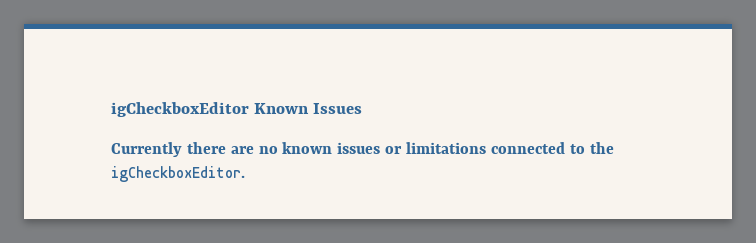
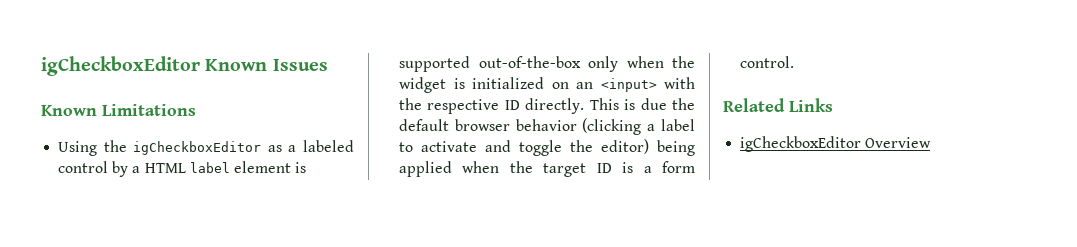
- Currently there are no known issues or limitations connected to the igCheckboxEditor.
+ Known Limitations
+ Using the igCheckboxEditor as a labeled control by a HTML label element is supported out-of-the-box only when the widget is initialized on an <input> with the respective ID directly. This is due the default browser behavior (clicking a label to activate and toggle the editor) being applied when the target ID is a form control.
+ Related Links
+ igCheckboxEditor Overview

